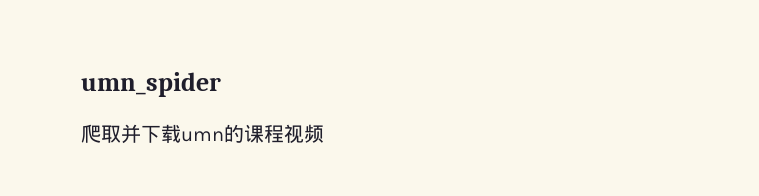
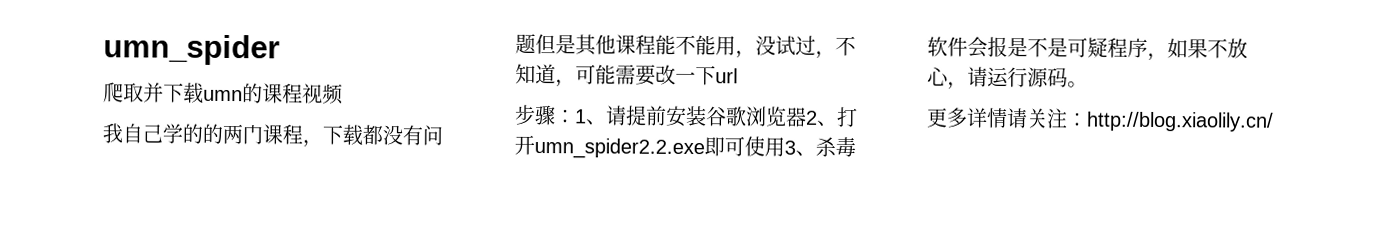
+ 我自己学的的两门课程，下载都没有问题但是其他课程能不能用，没试过，不知道，可能需要改一下url
+ 步骤：1、请提前安装谷歌浏览器2、打开umn_spider2.2.exe即可使用3、杀毒软件会报是不是可疑程序，如果不放心，请运行源码。
+ 更多详情请关注：http://blog.xiaolily.cn/

